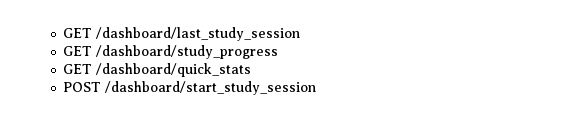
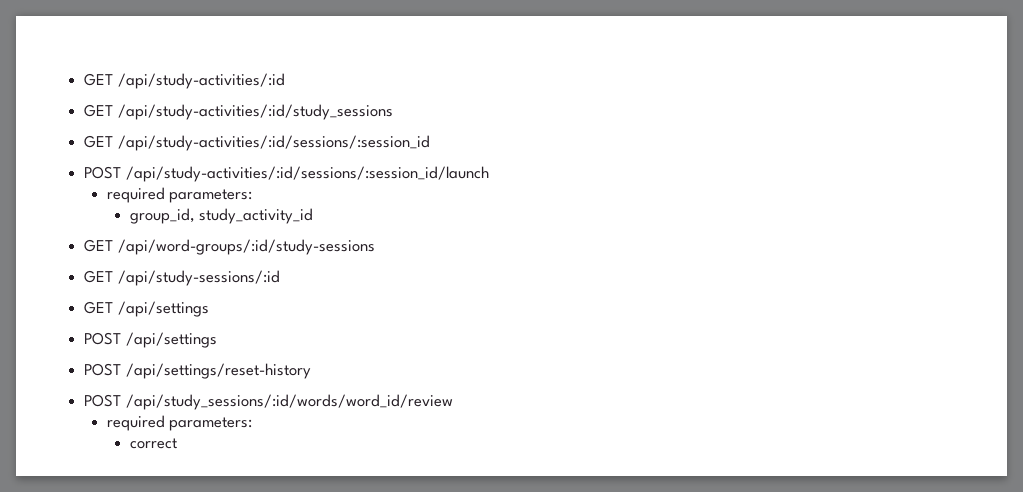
- GET /dashboard/last_study_session
- GET /dashboard/study_progress
- GET /dashboard/quick_stats
- POST /dashboard/start_study_session
+ GET /api/study-activities/:id
+ GET /api/study-activities/:id/study_sessions
+ GET /api/study-activities/:id/sessions/:session_id
+ POST /api/study-activities/:id/sessions/:session_id/launch
+ required parameters:
+ group_id, study_activity_id
+ GET /api/word-groups/:id/study-sessions
+ GET /api/study-sessions/:id
+ GET /api/settings
+ POST /api/settings
+ POST /api/settings/reset-history
+ POST /api/study_sessions/:id/words/word_id/review
+ required parameters:
+ correct

